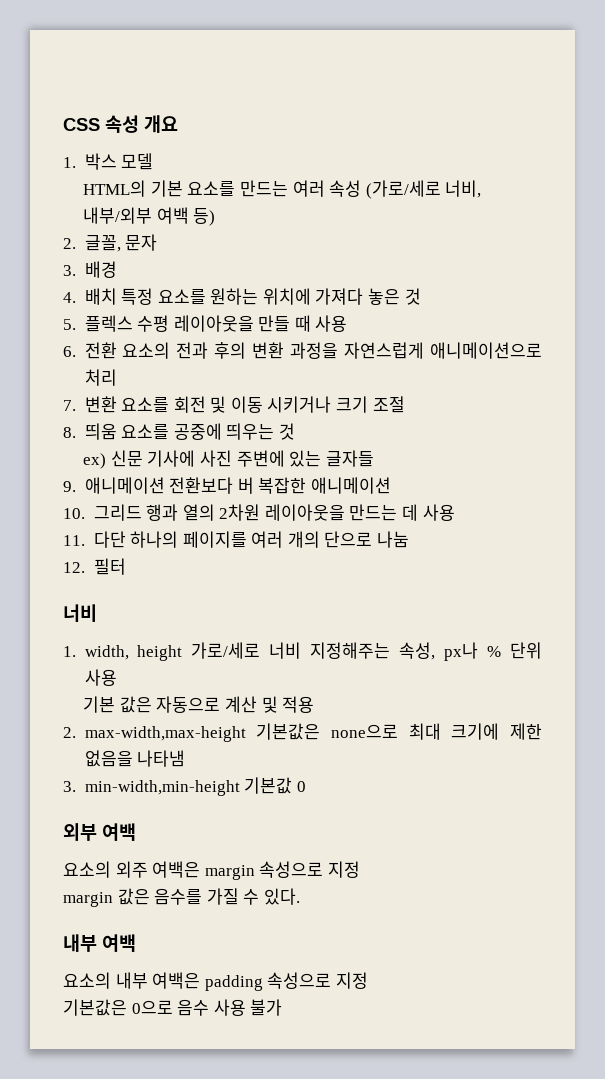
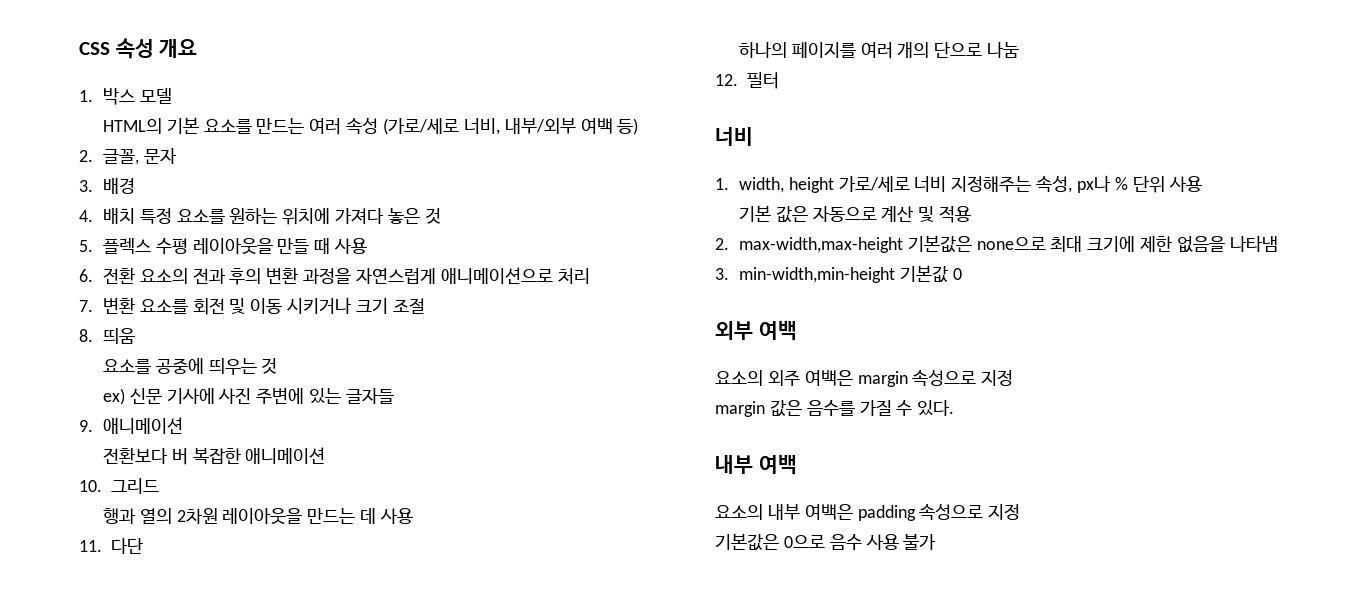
- 8. 띄움 요소를 공중에 띄우는 것
+ 8. 띄움
+ 요소를 공중에 띄우는 것
- 9. 애니메이션 전환보다 버 복잡한 애니메이션
+ 9. 애니메이션
+ 전환보다 버 복잡한 애니메이션
- 10. 그리드 행과 열의 2차원 레이아웃을 만드는 데 사용
+ 10. 그리드
+ 행과 열의 2차원 레이아웃을 만드는 데 사용
- 11. 다단 하나의 페이지를 여러 개의 단으로 나눔
+ 11. 다단
+ 하나의 페이지를 여러 개의 단으로 나눔

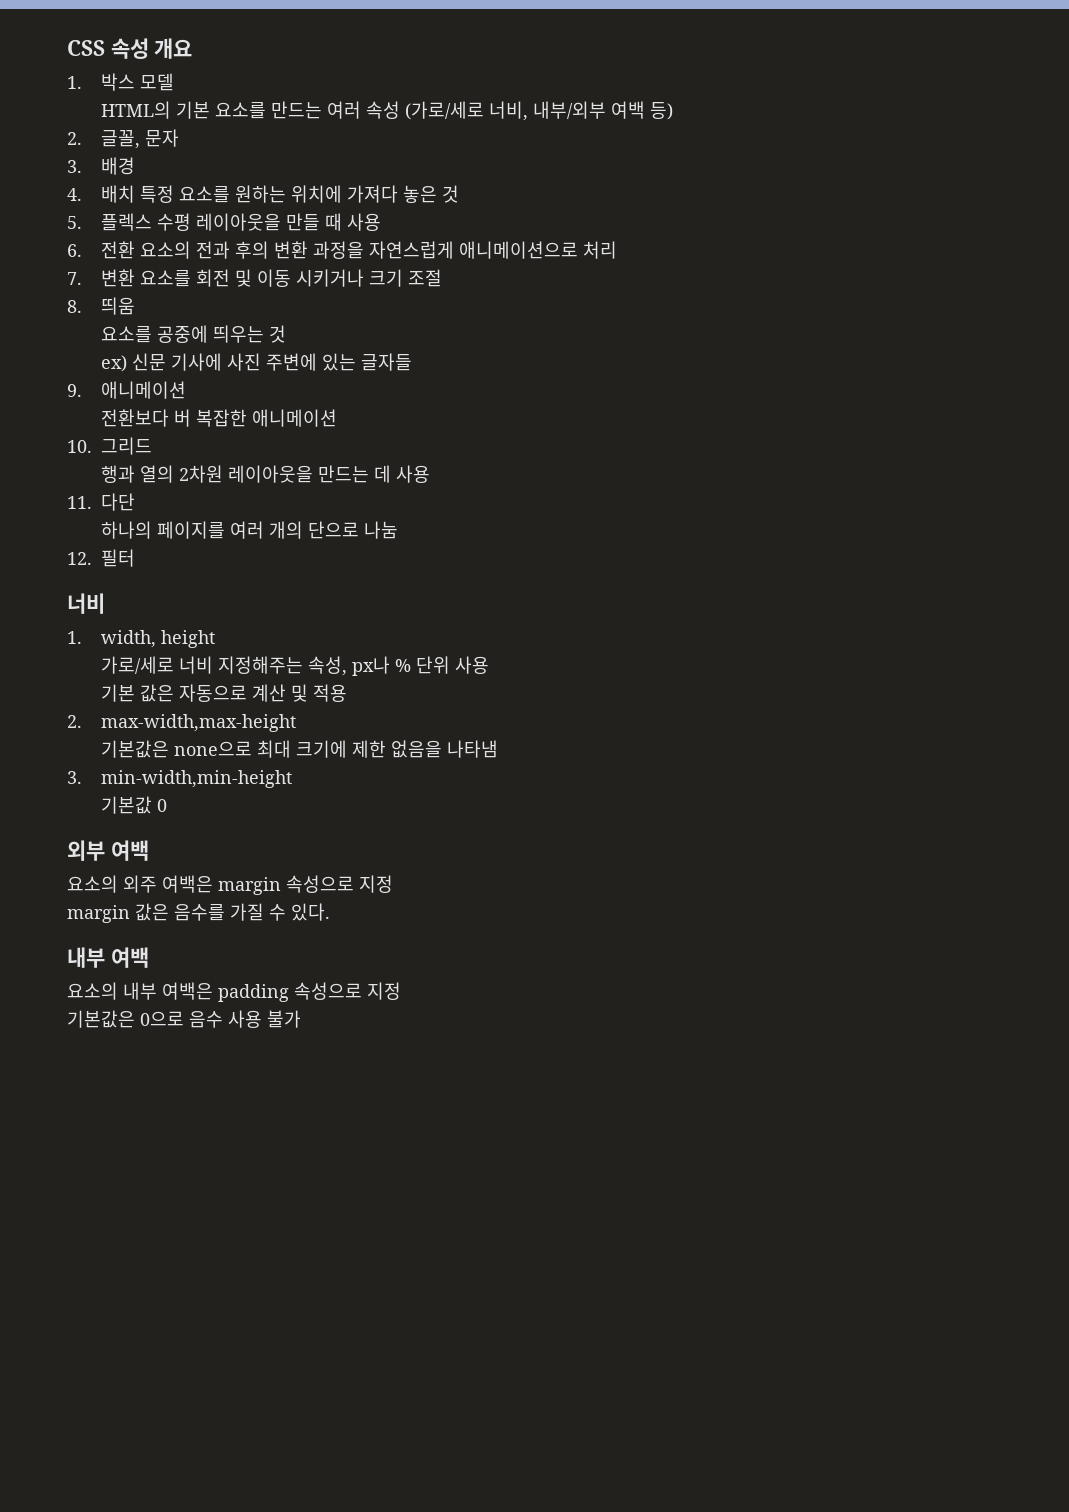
- 1. width, height 가로/세로 너비 지정해주는 속성, px나 % 단위 사용
+ 1. width, height
+ 가로/세로 너비 지정해주는 속성, px나 % 단위 사용
- 2. max-width,max-height 기본값은 none으로 최대 크기에 제한 없음을 나타냄
+ 2. max-width,max-height
+ 기본값은 none으로 최대 크기에 제한 없음을 나타냄
- 3. min-width,min-height 기본값 0
+ 3. min-width,min-height
+ 기본값 0

